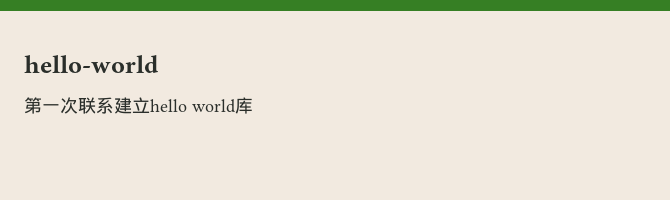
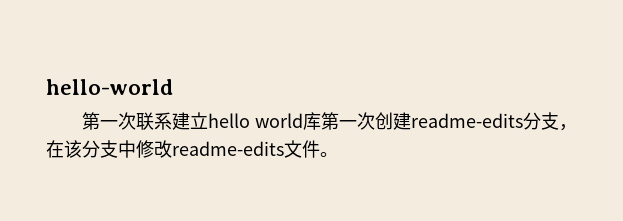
- 第一次联系建立hello world库
+ 第一次联系建立hello world库第一次创建readme-edits分支，在该分支中修改readme-edits文件。

